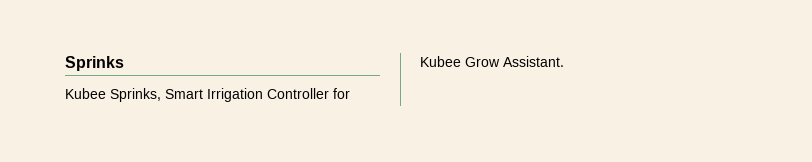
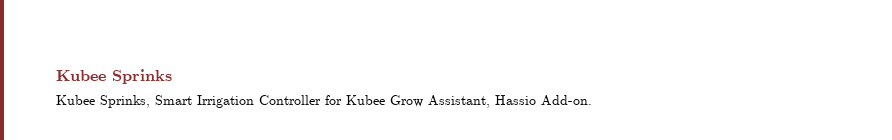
- Sprinks
+ Kubee Sprinks
- Kubee Sprinks, Smart Irrigation Controller for Kubee Grow Assistant.
+ Kubee Sprinks, Smart Irrigation Controller for Kubee Grow Assistant, Hassio Add-on.

